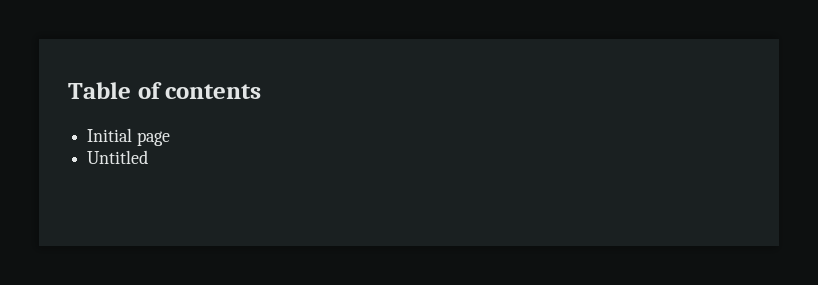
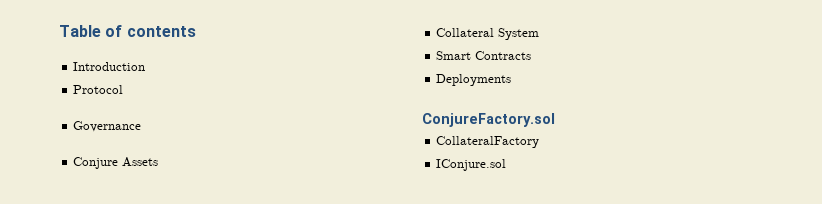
- Initial page
- Untitled
+ Introduction
+ Protocol
+ Governance
+ Conjure Assets
+ Collateral System
+ Smart Contracts
+ Deployments
+ ConjureFactory.sol
+ CollateralFactory
+ IConjure.sol

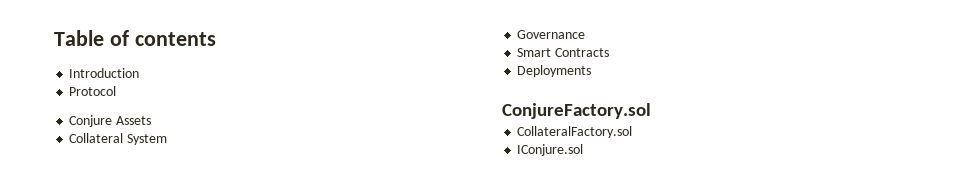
- Governance
+ Governance
- CollateralFactory
+ CollateralFactory.sol

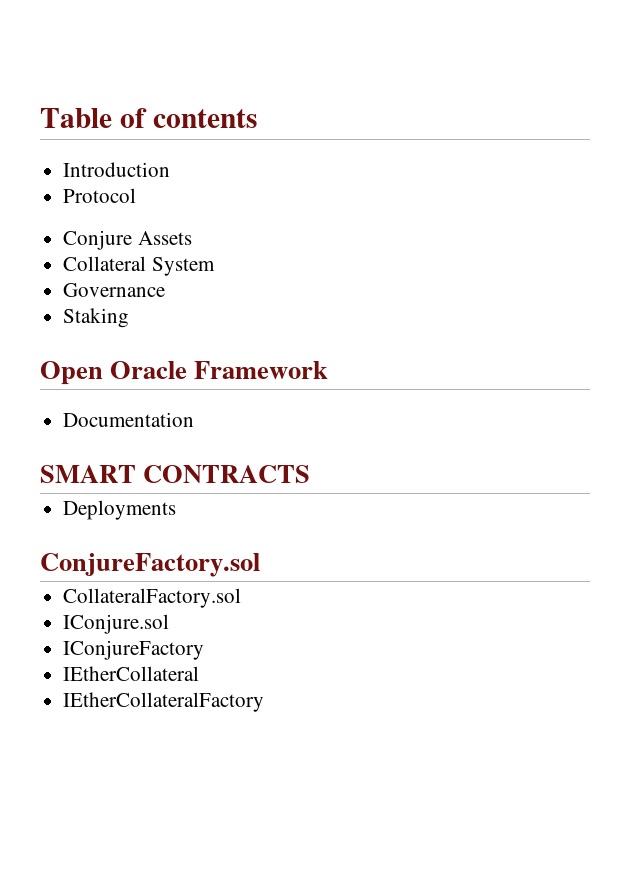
- Smart Contracts
+ Staking
+ Open Oracle Framework
+ Documentation
+ SMART CONTRACTS
+ IConjureFactory
+ IEtherCollateral
+ IEtherCollateralFactory

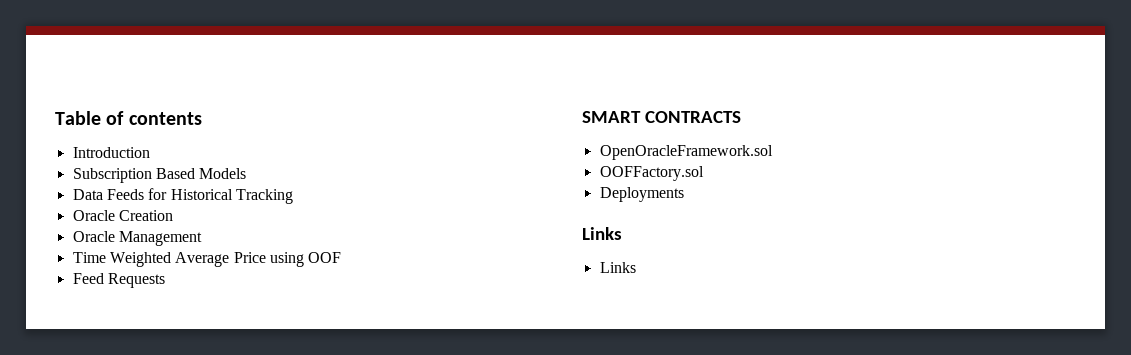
- Protocol
- Conjure Assets
- Collateral System
- Governance
- Staking
- Open Oracle Framework
- Documentation
+ Subscription Based Models
+ Data Feeds for Historical Tracking
+ Oracle Creation
+ Oracle Management
+ Time Weighted Average Price using OOF
+ Feed Requests
+ OpenOracleFramework.sol
+ OOFFactory.sol
  Deployments
- ConjureFactory.sol
- CollateralFactory.sol
- IConjure.sol
- IConjureFactory
- IEtherCollateral
- IEtherCollateralFactory
+ Links
+ Links

